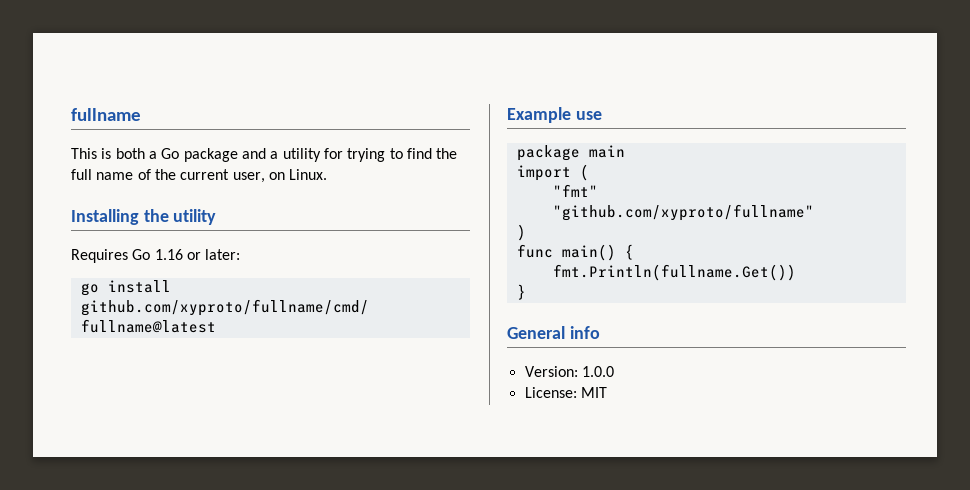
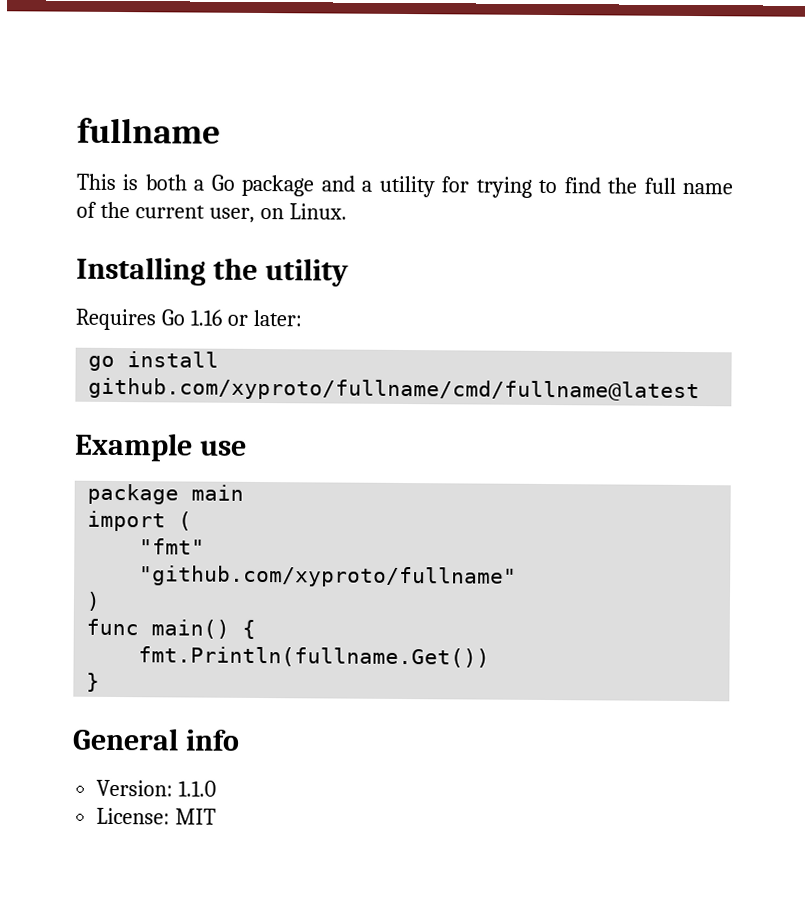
- Version: 1.0.0
+ Version: 1.1.0

